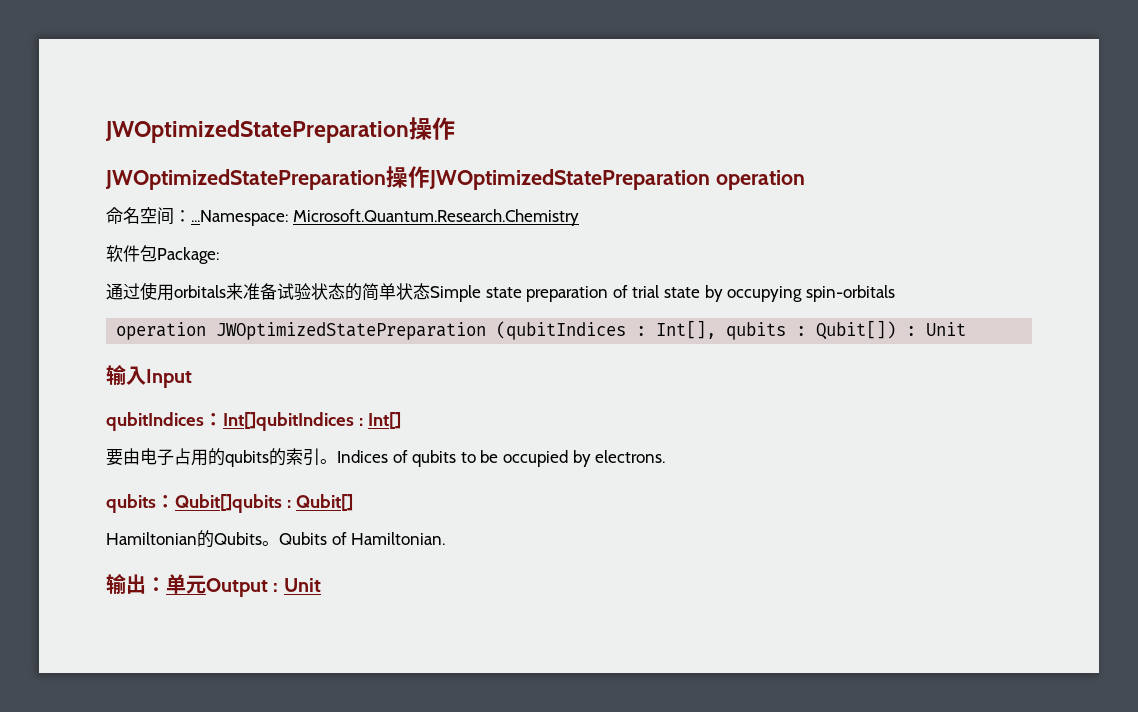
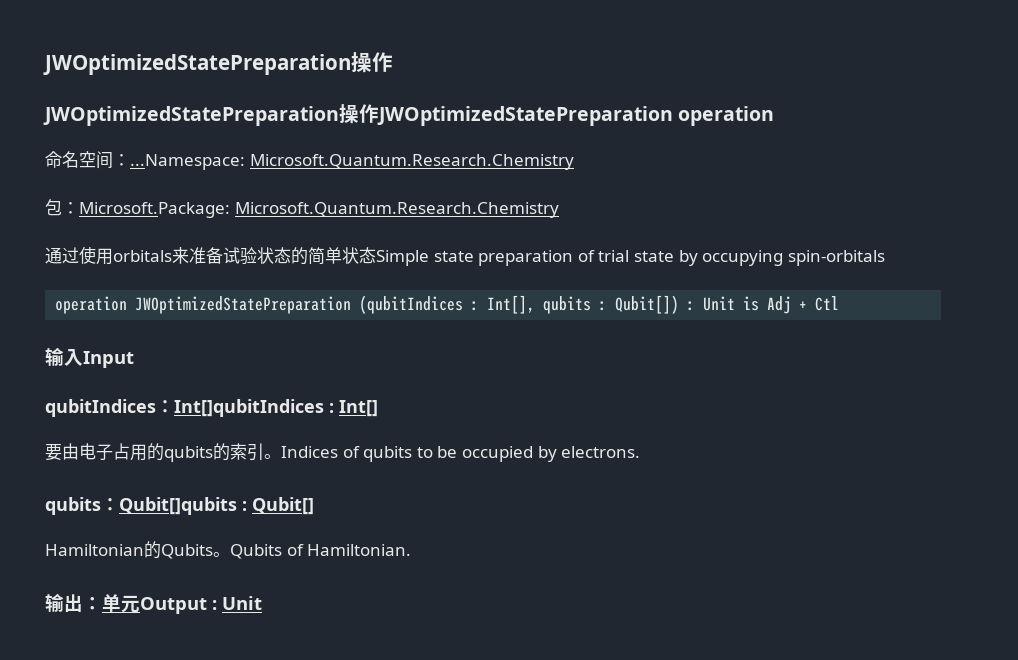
- 软件包Package:
+ 包：Microsoft.Package: Microsoft.Quantum.Research.Chemistry
- operation JWOptimizedStatePreparation (qubitIndices : Int[], qubits : Qubit[]) : Unit
+ operation JWOptimizedStatePreparation (qubitIndices : Int[], qubits : Qubit[]) : Unit is Adj + Ctl

